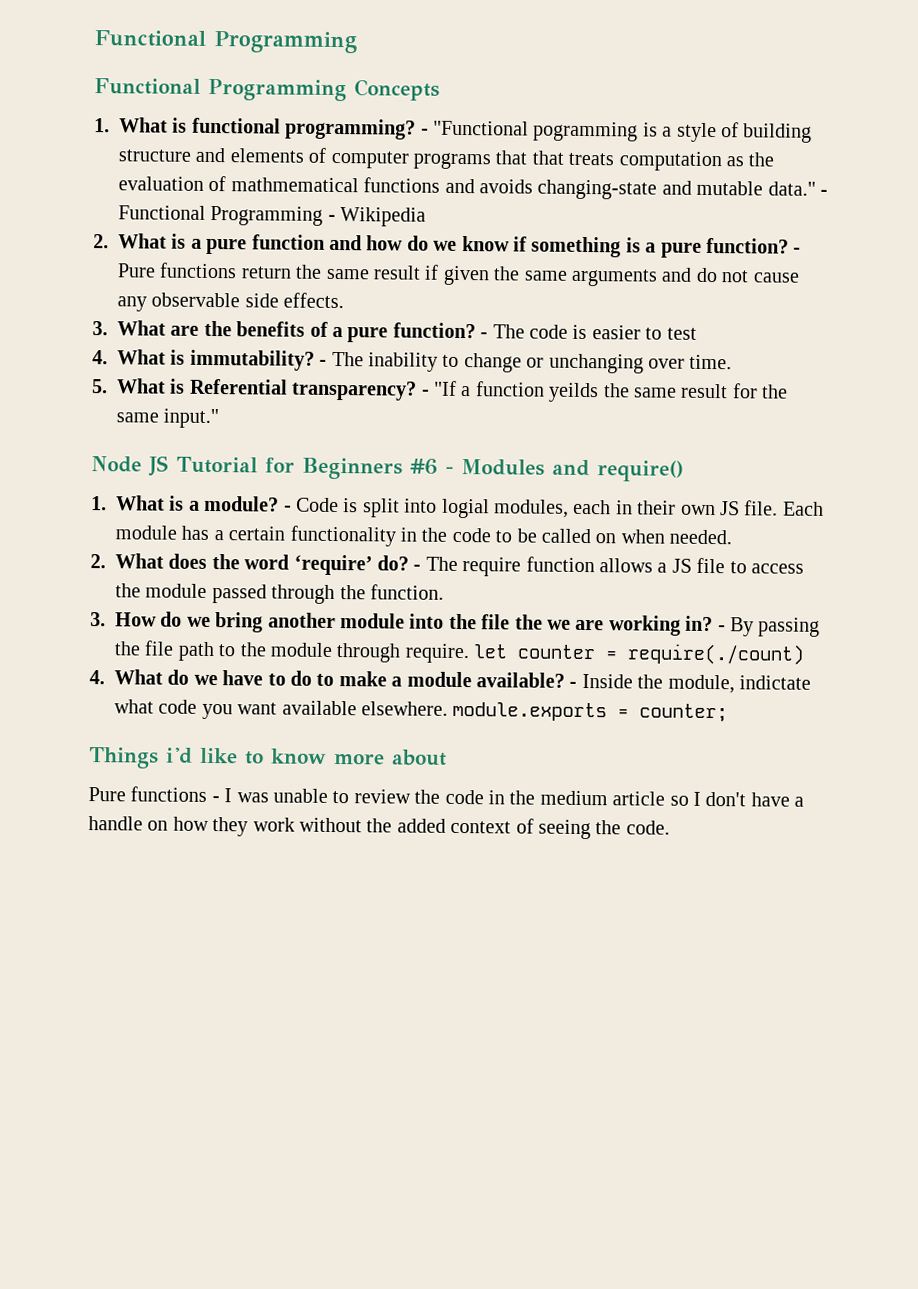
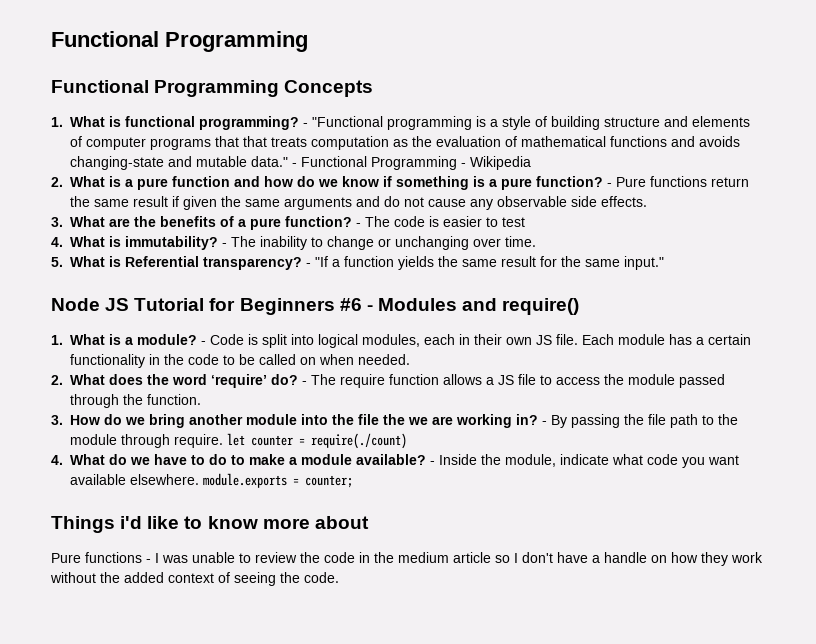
- - "Functional pogramming is a style of building structure and elements of computer programs that that treats computation as the evaluation of mathmematical functions and avoids changing-state and mutable data."
+ - "Functional programming is a style of building structure and elements of computer programs that that treats computation as the evaluation of mathematical functions and avoids changing-state and mutable data."
- - "If a function yeilds the same result for the same input."
+ - "If a function yields the same result for the same input."
- - Code is split into logial modules, each in their own JS file.
+ - Code is split into logical modules, each in their own JS file.
- - Inside the module, indictate what code you want available elsewhere. module.exports = counter;
+ - Inside the module, indicate what code you want available elsewhere. module.exports = counter;

